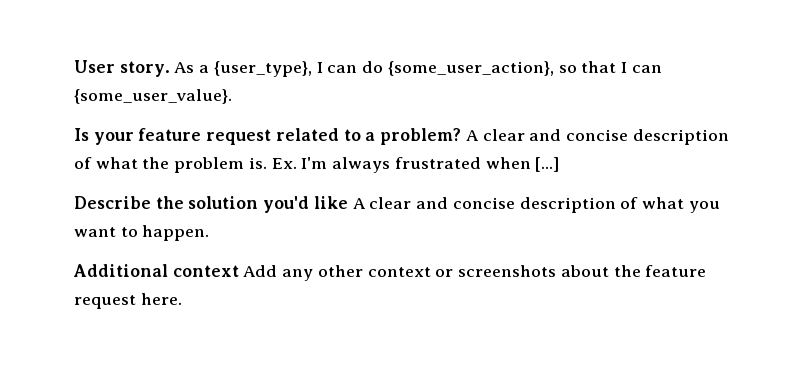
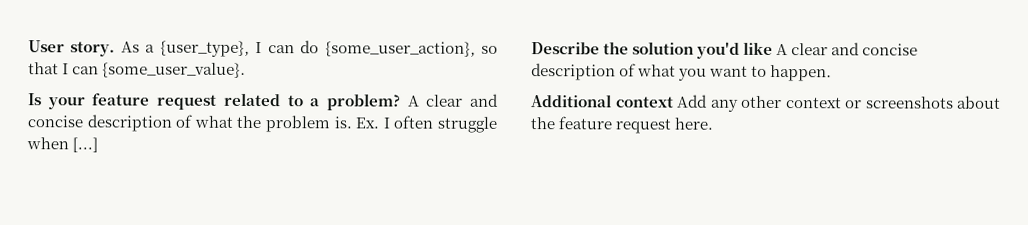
- Ex. I'm always frustrated when [...]
+ Ex. I often struggle when [...]

